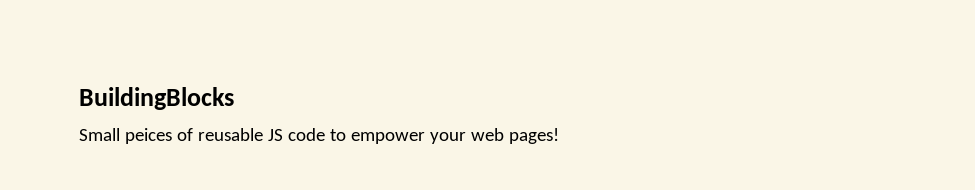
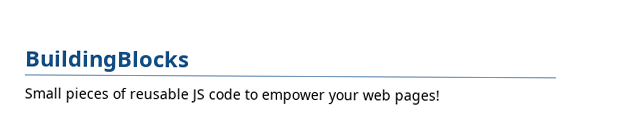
- Small peices of reusable JS code to empower your web pages!
+ Small pieces of reusable JS code to empower your web pages!

